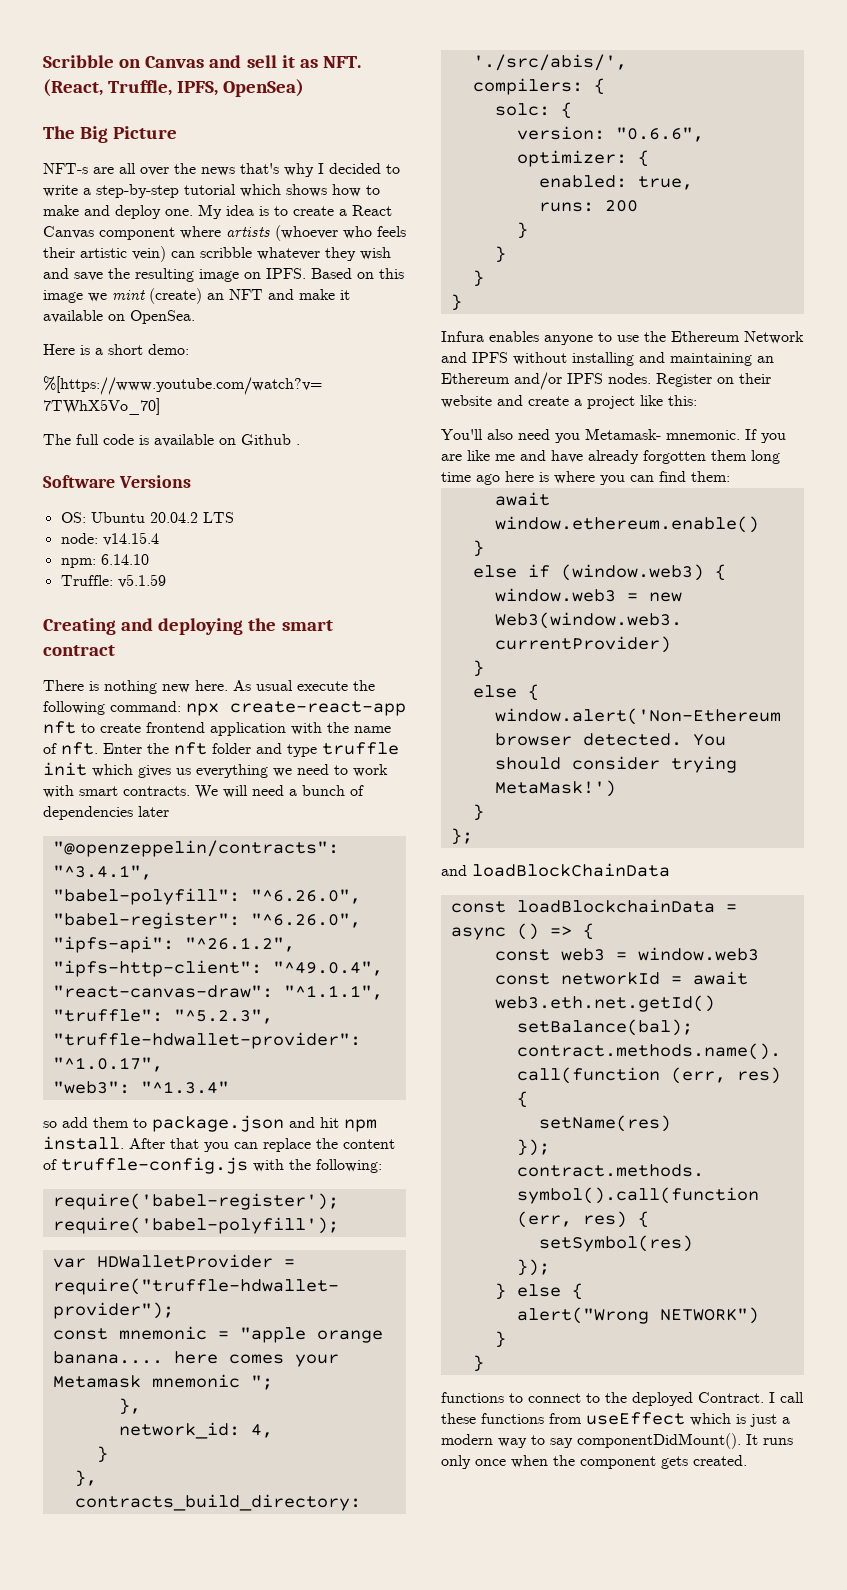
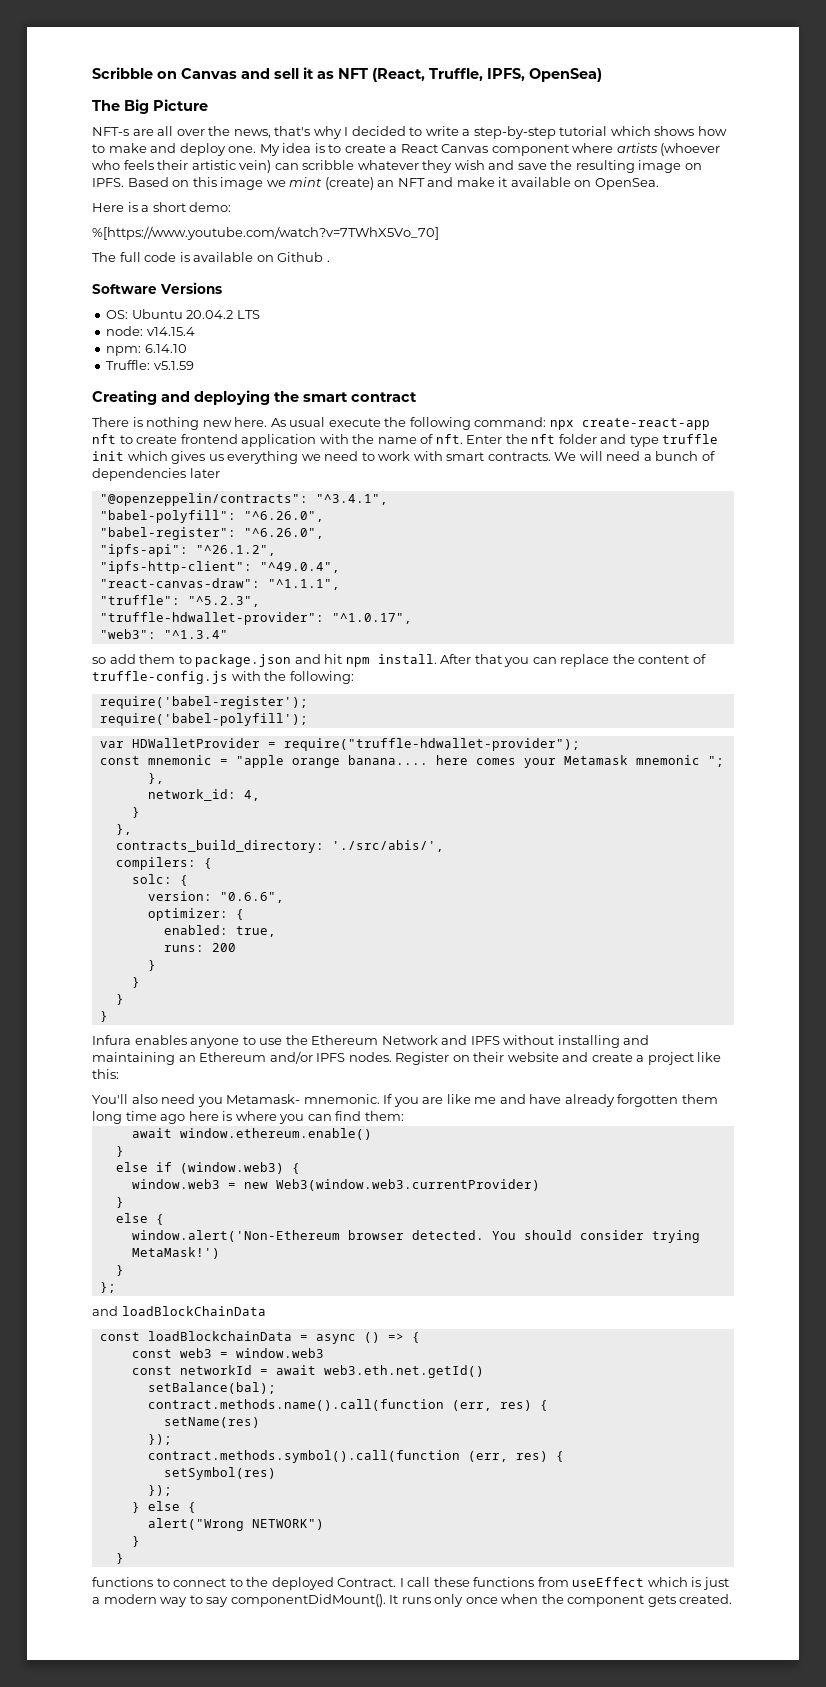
- Scribble on Canvas and sell it as NFT. (React, Truffle, IPFS, OpenSea)
+ Scribble on Canvas and sell it as NFT (React, Truffle, IPFS, OpenSea)
- NFT-s are all over the news that's why I decided to write a step-by-step tutorial which shows how to make and deploy one.
+ NFT-s are all over the news, that's why I decided to write a step-by-step tutorial which shows how to make and deploy one.

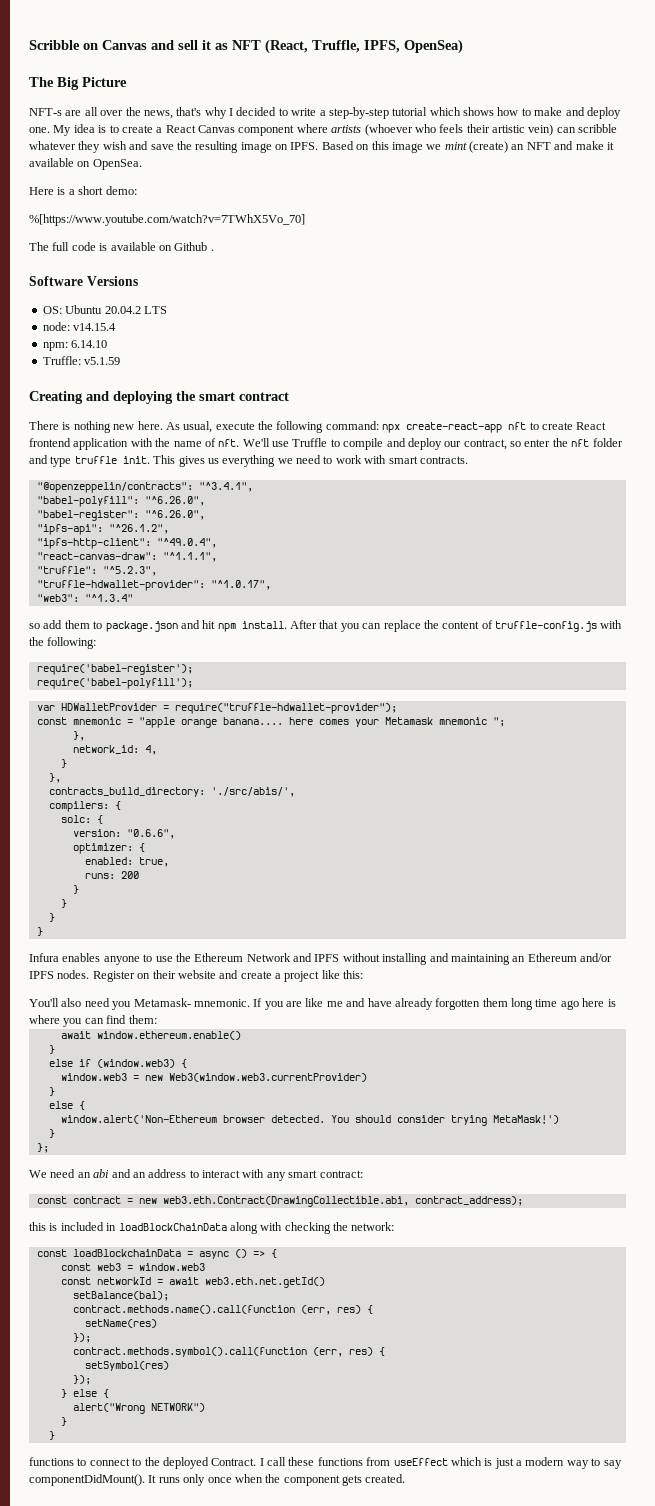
- As usual execute the following command: npx create-react-app nft to create frontend application with the name of nft.
+ As usual, execute the following command: npx create-react-app nft to create React frontend application with the name of nft.
- Enter the nft folder and type truffle init which gives us everything we need to work with smart contracts. We will need a bunch of dependencies later
+ We'll use Truffle to compile and deploy our contract, so enter the nft folder and type truffle init. This gives us everything we need to work with smart contracts.
- and loadBlockChainData
+ We need an abi and an address to interact with any smart contract:
+ const contract = new web3.eth.Contract(DrawingCollectible.abi, contract_address);
+ this is included in loadBlockChainData along with checking the network:

